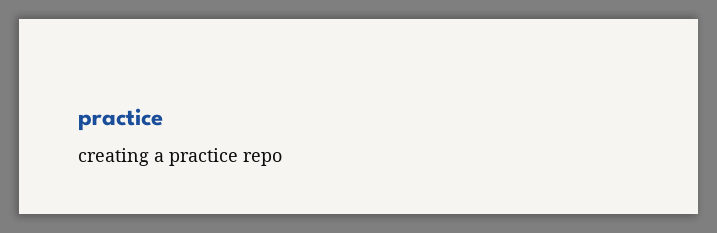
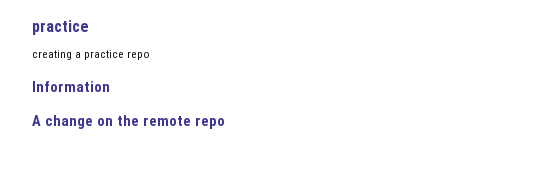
+ Information
+ A change on the remote repo

